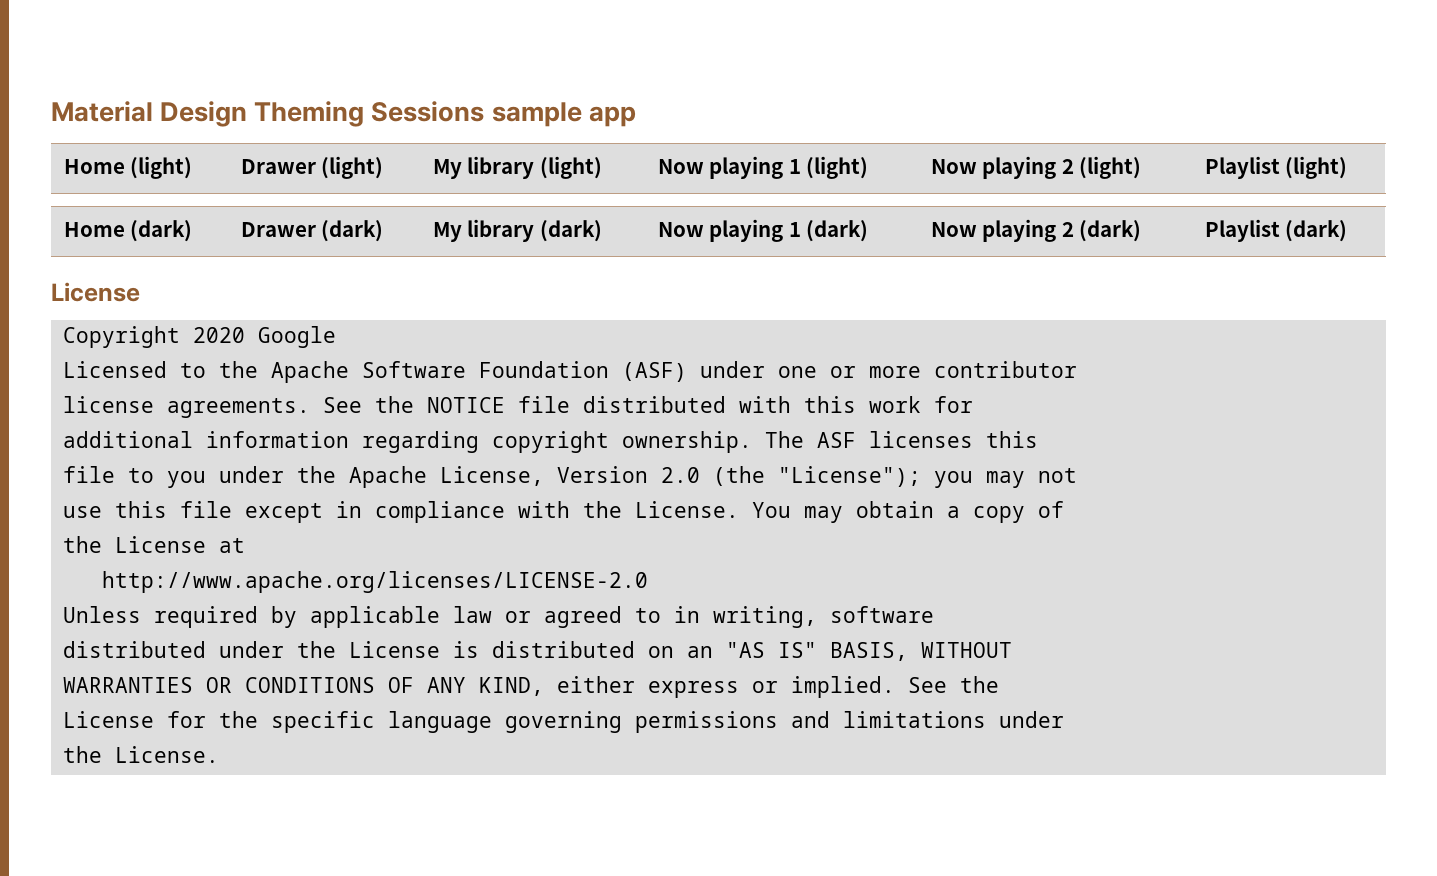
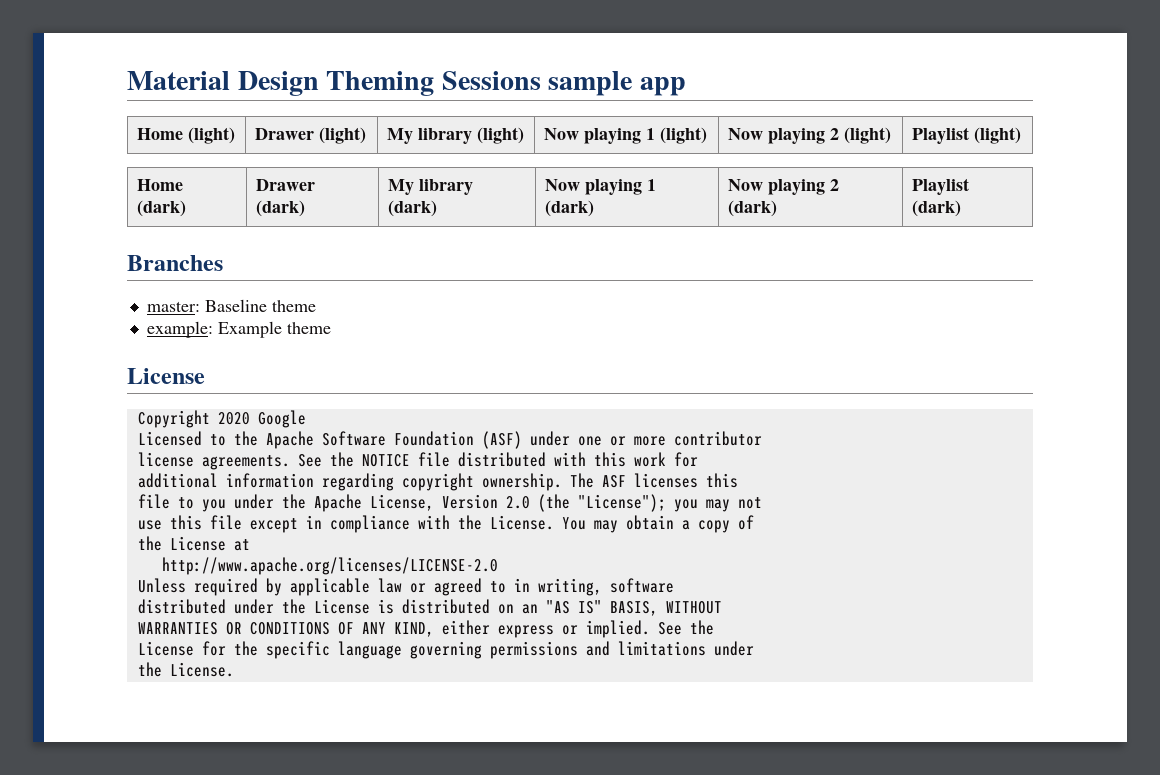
+ Branches
+ master: Baseline theme
+ example: Example theme

